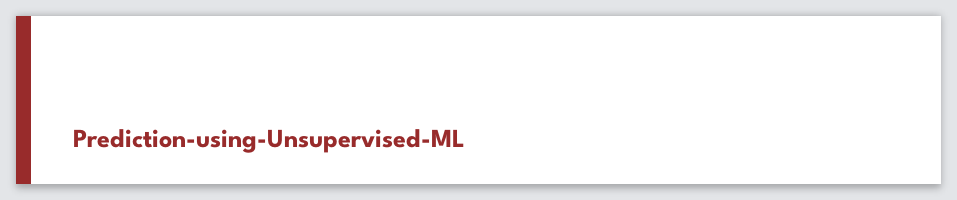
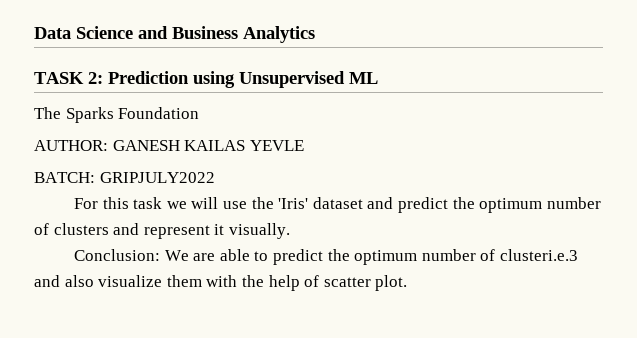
- Prediction-using-Unsupervised-ML
+ Data Science and Business Analytics
+ TASK 2: Prediction using Unsupervised ML
+ The Sparks Foundation
+ AUTHOR: GANESH KAILAS YEVLE
+ BATCH: GRIPJULY2022
+ For this task we will use the 'Iris' dataset and predict the optimum number of clusters and represent it visually.
+ Conclusion: We are able to predict the optimum number of clusteri.e.3 and also visualize them with the help of scatter plot.

